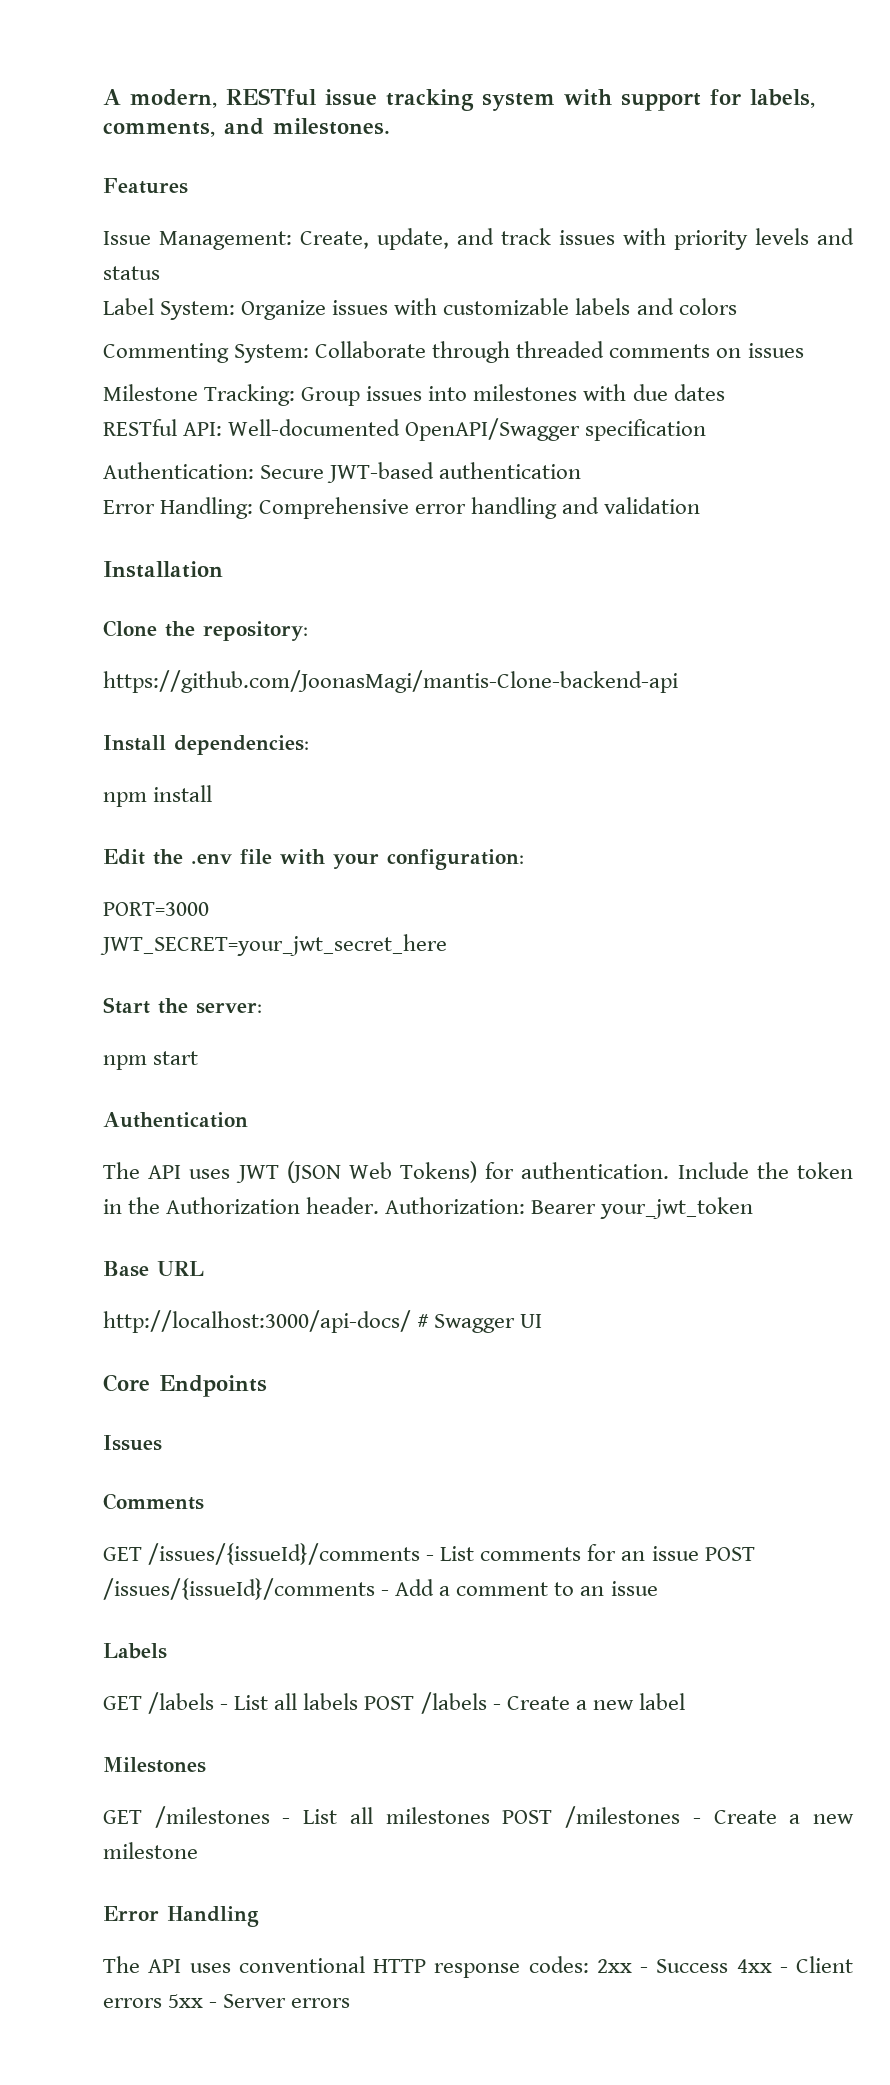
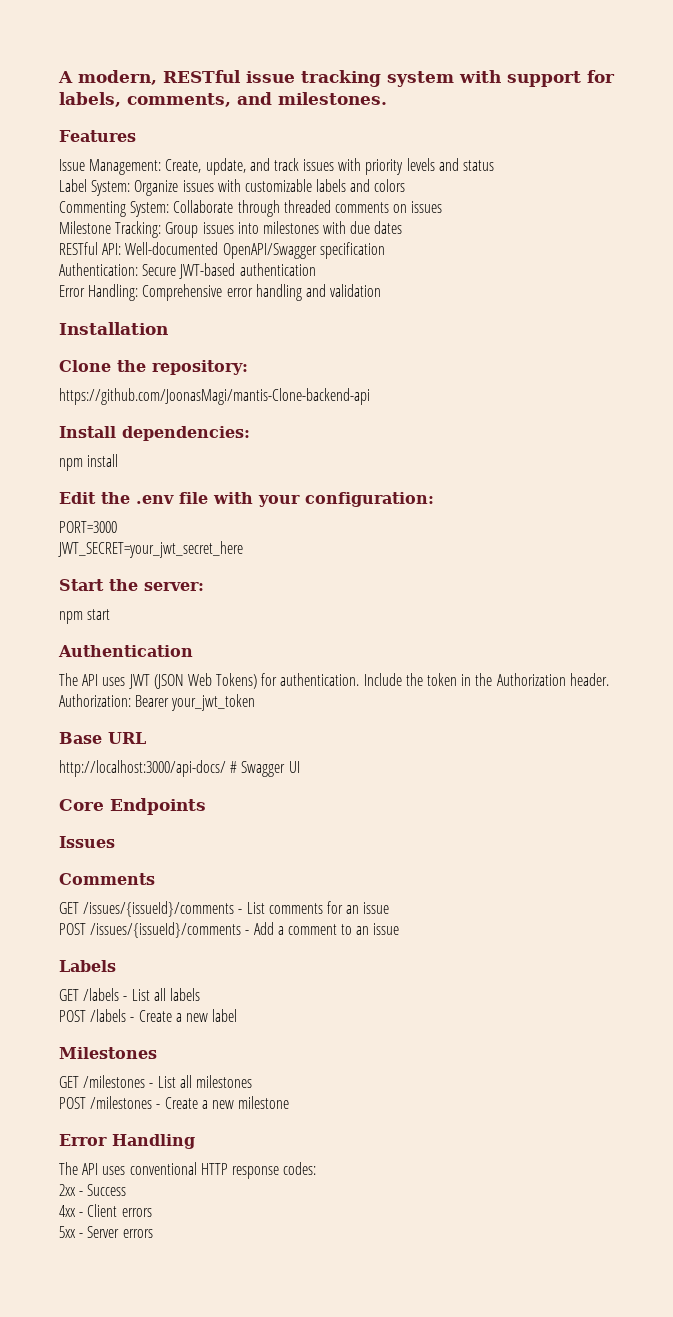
- GET /issues/{issueId}/comments - List comments for an issue POST /issues/{issueId}/comments - Add a comment to an issue
+ GET /issues/{issueId}/comments - List comments for an issue
+ POST /issues/{issueId}/comments - Add a comment to an issue
- GET /labels - List all labels POST /labels - Create a new label
+ GET /labels - List all labels
+ POST /labels - Create a new label
- GET /milestones - List all milestones POST /milestones - Create a new milestone
+ GET /milestones - List all milestones
+ POST /milestones - Create a new milestone
- The API uses conventional HTTP response codes: 2xx - Success 4xx - Client errors 5xx - Server errors
+ The API uses conventional HTTP response codes:
+ 2xx - Success
+ 4xx - Client errors
+ 5xx - Server errors

